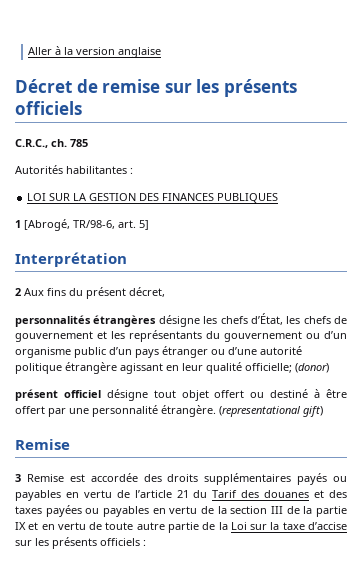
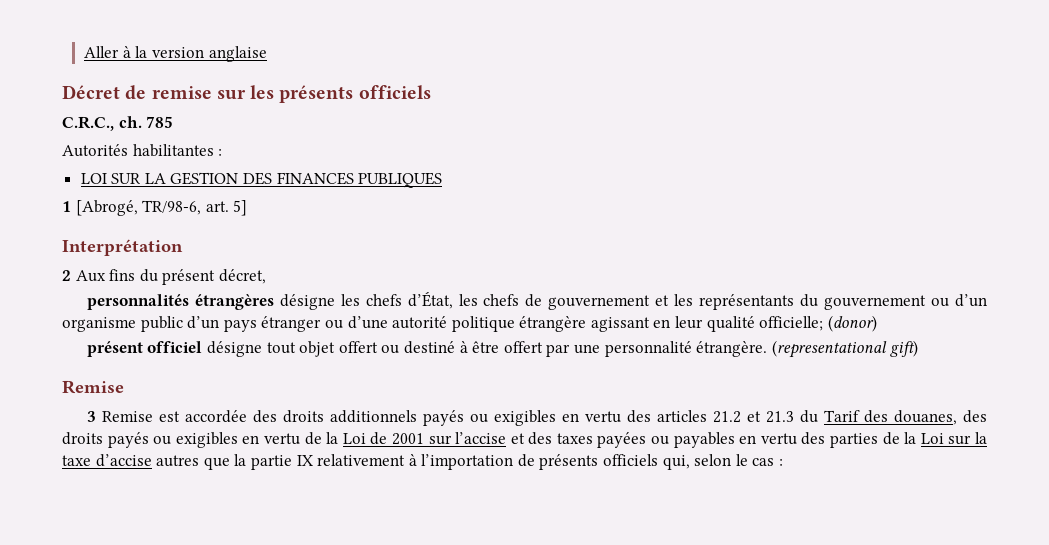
- 3 Remise est accordée des droits supplémentaires payés ou payables en vertu de l’article 21 du Tarif des douanes et des taxes payées ou payables en vertu de la section III de la partie IX et en vertu de toute autre partie de la Loi sur la taxe d’accise sur les présents officiels :
+ 3 Remise est accordée des droits additionnels payés ou exigibles en vertu des articles 21.2 et 21.3 du Tarif des douanes, des droits payés ou exigibles en vertu de la Loi de 2001 sur l’accise et des taxes payées ou payables en vertu des parties de la Loi sur la taxe d’accise autres que la partie IX relativement à l’importation de présents officiels qui, selon le cas :

